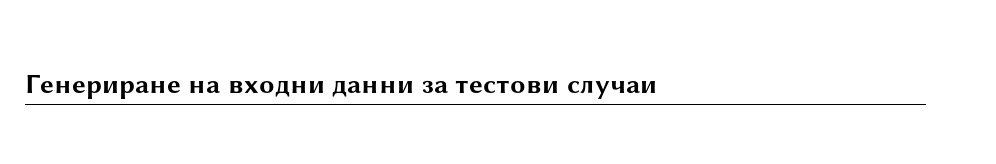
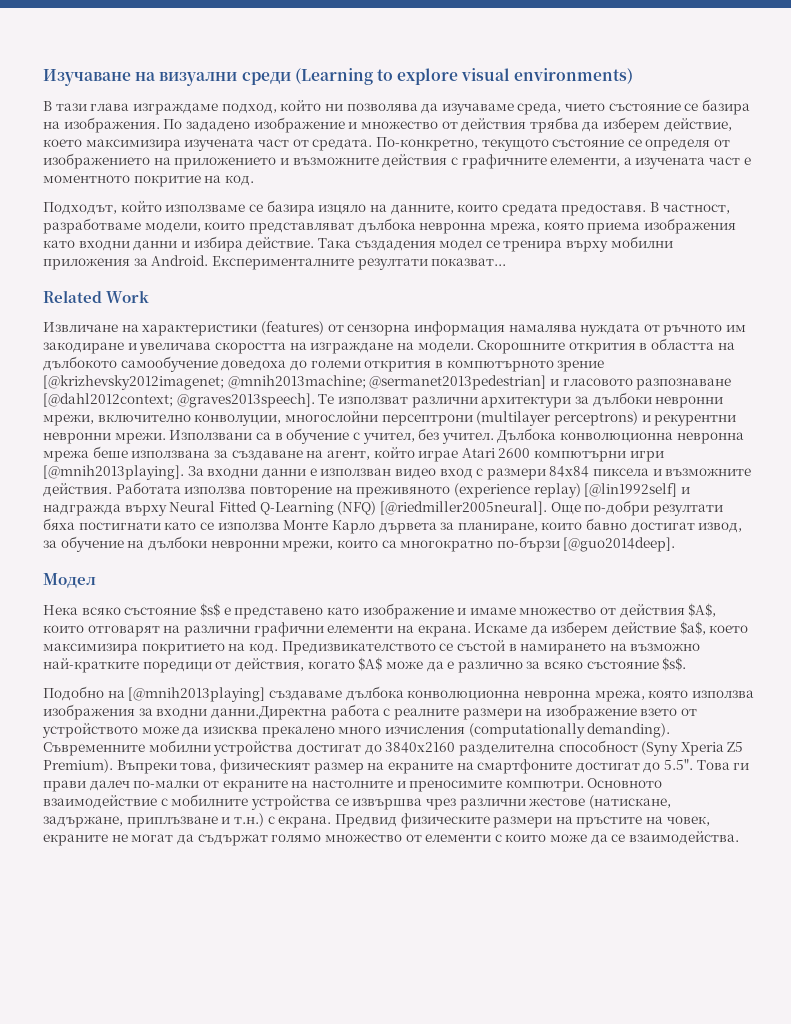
- Генериране на входни данни за тестови случаи
+ Изучаване на визуални среди (Learning to explore visual environments)
+ В тази глава изграждаме подход, който ни позволява да изучаваме среда, чието състояние се базира на изображения. По зададено изображение и множество от действия трябва да изберем действие, което максимизира изучената част от средата. По-конкретно, текущото състояние се определя от изображението на приложението и възможните действия с графичните елементи, а изучената част е моментното покритие на код.
+ Подходът, който използваме се базира изцяло на данните, които средата предоставя. В частност, разработваме модели, които представляват дълбока невронна мрежа, която приема изображения като входни данни и избира действие. Така създадения модел се тренира върху мобилни приложения за Android. Експерименталните резултати показват...
+ Related Work
+ Извличане на характеристики (features) от сензорна информация намалява нуждата от ръчното им закодиране и увеличава скоростта на изграждане на модели. Скорошните открития в областта на дълбокото самообучение доведоха до големи открития в компютърното зрение [@krizhevsky2012imagenet; @mnih2013machine; @sermanet2013pedestrian] и гласовото разпознаване [@dahl2012context; @graves2013speech]. Те използват различни архитектури за дълбоки невронни мрежи, включително конволуции, многослойни персептрони (multilayer perceptrons) и рекурентни невронни мрежи. Използвани са в обучение с учител, без учител. Дълбока конволюционна невронна мрежа беше използвана за създаване на агент, който играе Atari 2600 компютърни игри [@mnih2013playing]. За входни данни е използван видео вход с размери 84x84 пиксела и възможните действия. Работата използва повторение на преживяното (experience replay) [@lin1992self] и надгражда върху Neural Fitted Q-Learning (NFQ) [@riedmiller2005neural]. Още по-добри резултати бяха постигнати като се използва Монте Карло дървета за планиране, които бавно достигат извод, за обучение на дълбоки невронни мрежи, които са многократно по-бързи [@guo2014deep].
+ Модел
+ Нека всяко състояние $s$ е представено като изображение и имаме множество от действия $A$, които отговарят на различни графични елементи на екрана. Искаме да изберем действие $a$, което максимизира покритието на код. Предизвикателството се състой в намирането на възможно най-кратките поредици от действия, когато $A$ може да е различно за всяко състояние $s$.
+ Подобно на [@mnih2013playing] създаваме дълбока конволюционна невронна мрежа, която използва изображения за входни данни.Директна работа с реалните размери на изображение взето от устройството може да изисква прекалено много изчисления (computationally demanding). Съвременните мобилни устройства достигат до 3840x2160 разделителна способност (Syny Xperia Z5 Premium). Въпреки това, физическият размер на екраните на смартфоните достигат до 5.5". Това ги прави далеч по-малки от екраните на настолните и преносимите компютри. Основното взаимодействие с мобилните устройства се извършва чрез различни жестове (натискане, задържане, приплъзване и т.н.) с екрана. Предвид физическите размери на пръстите на човек, екраните не могат да съдържат голямо множество от елементи с които може да се взаимодейства.

